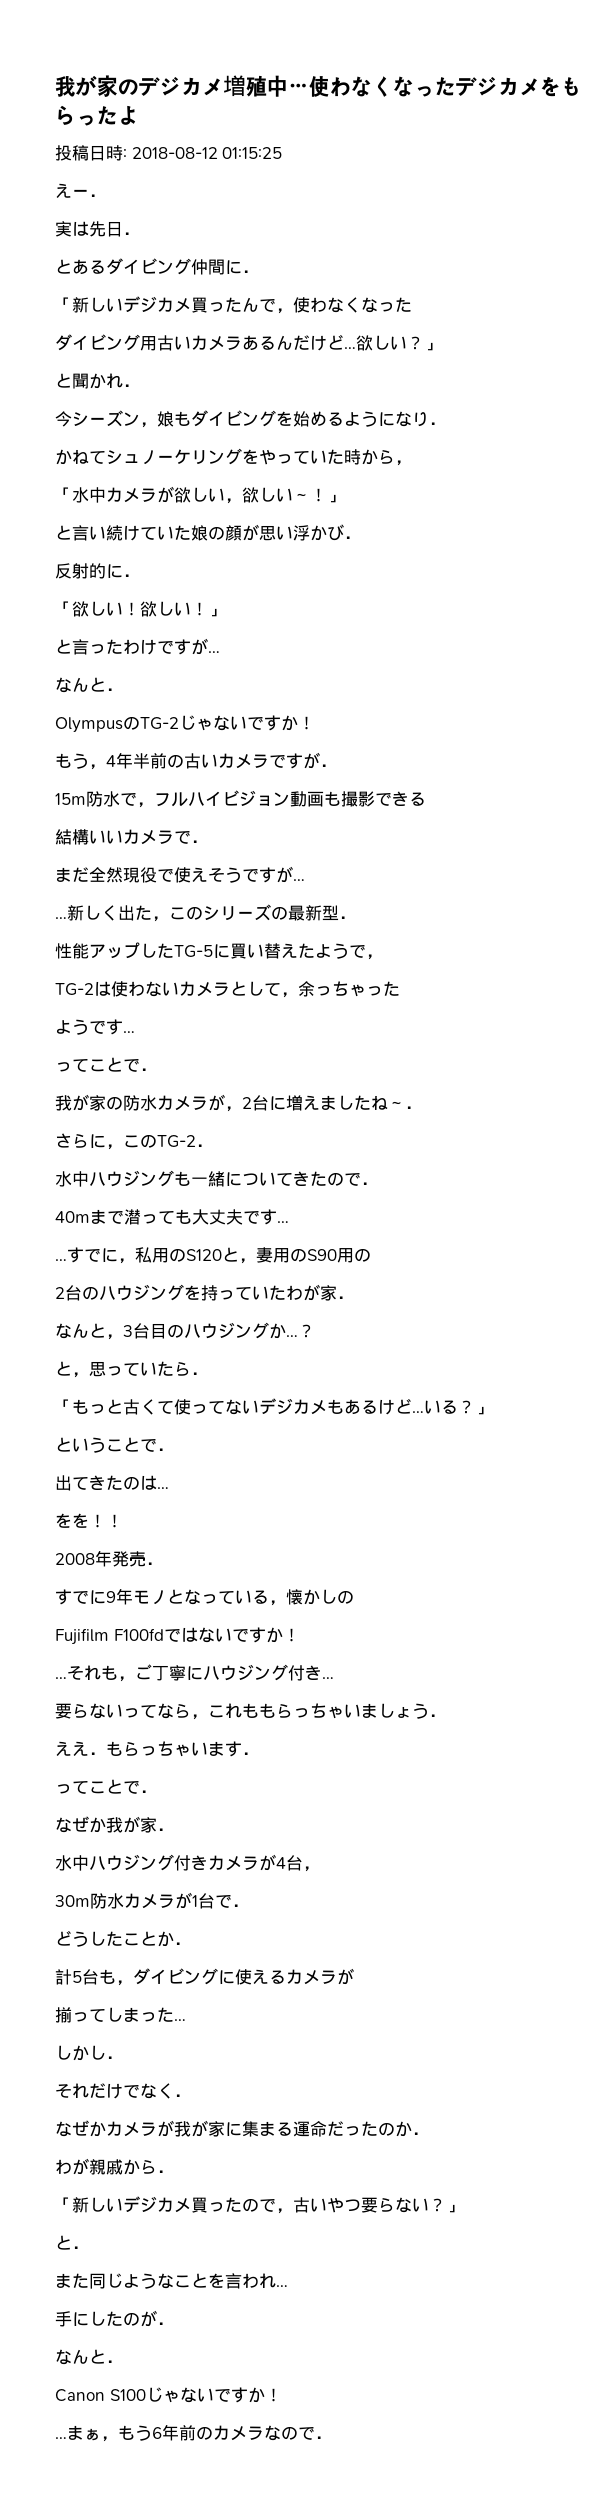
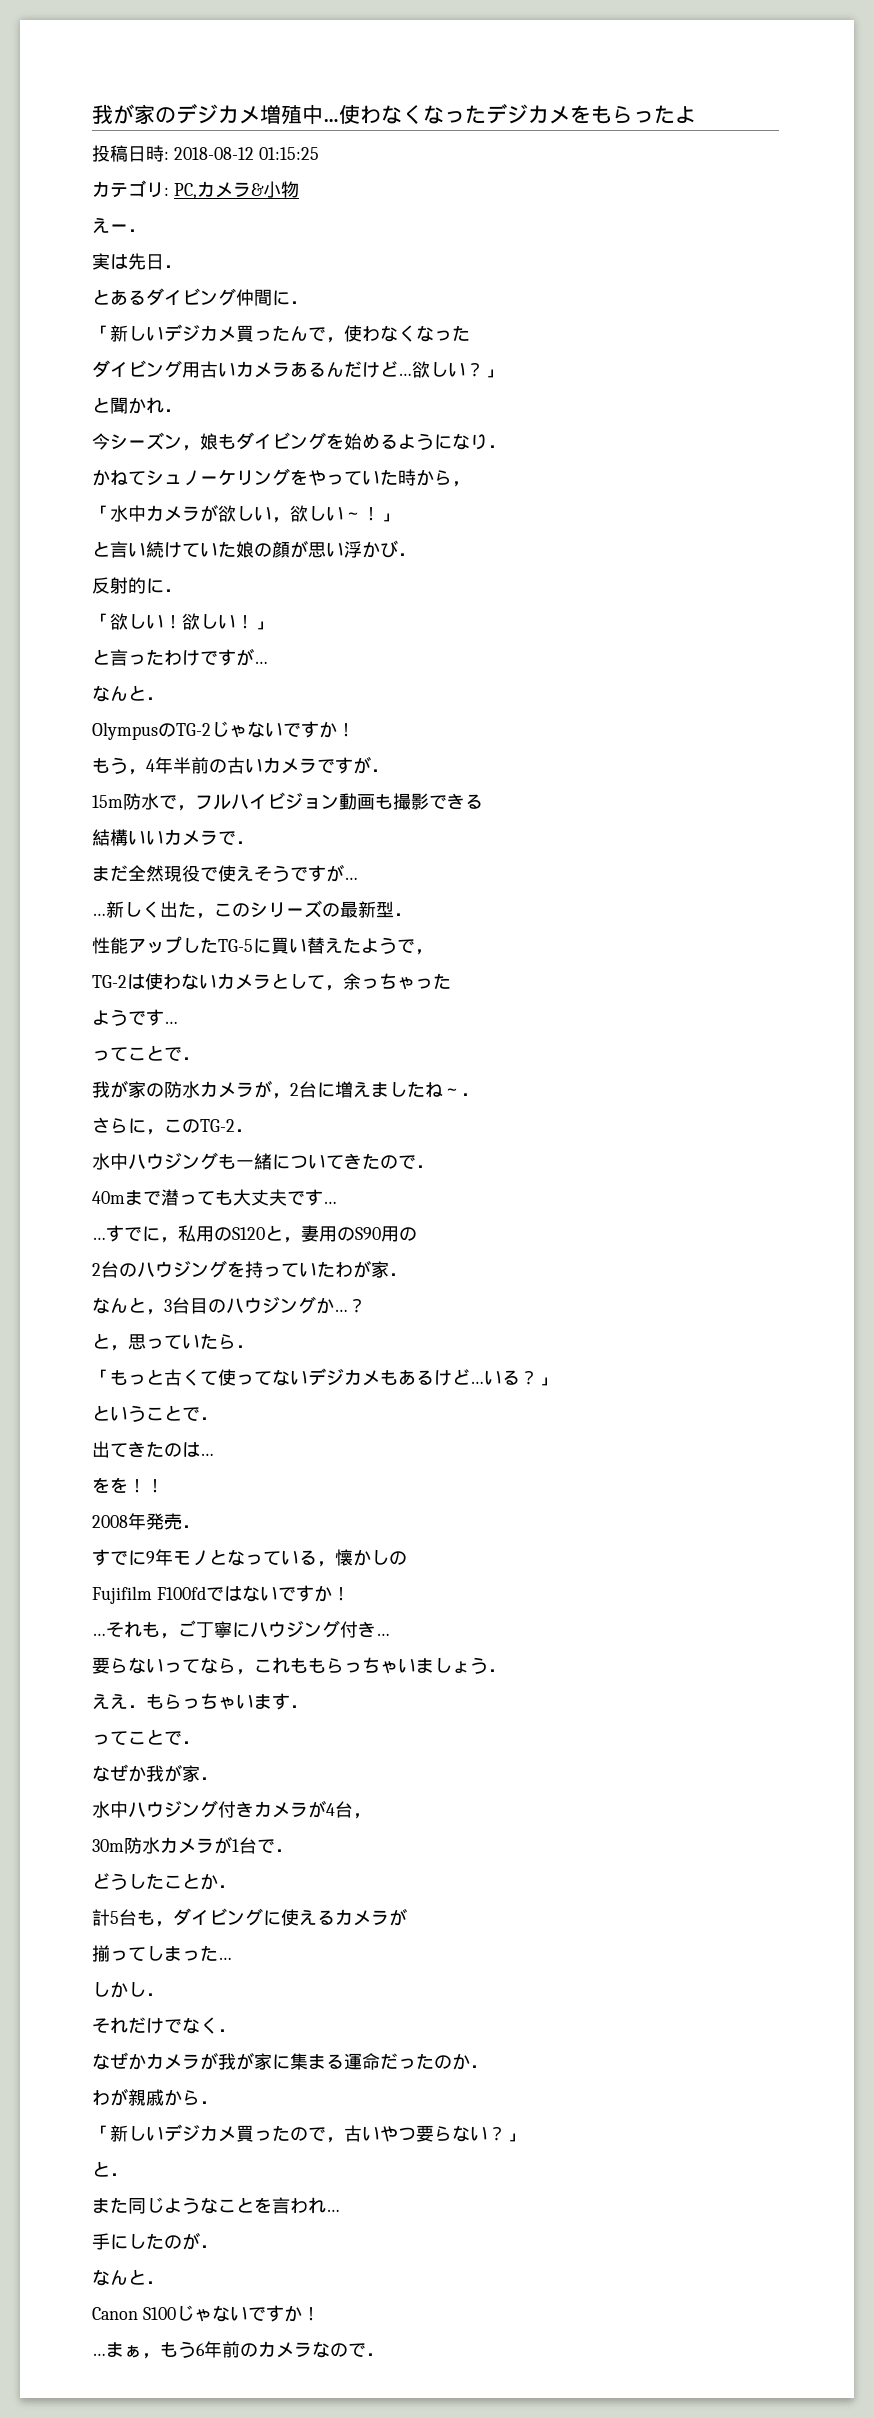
+ カテゴリ: PC,カメラ&小物

